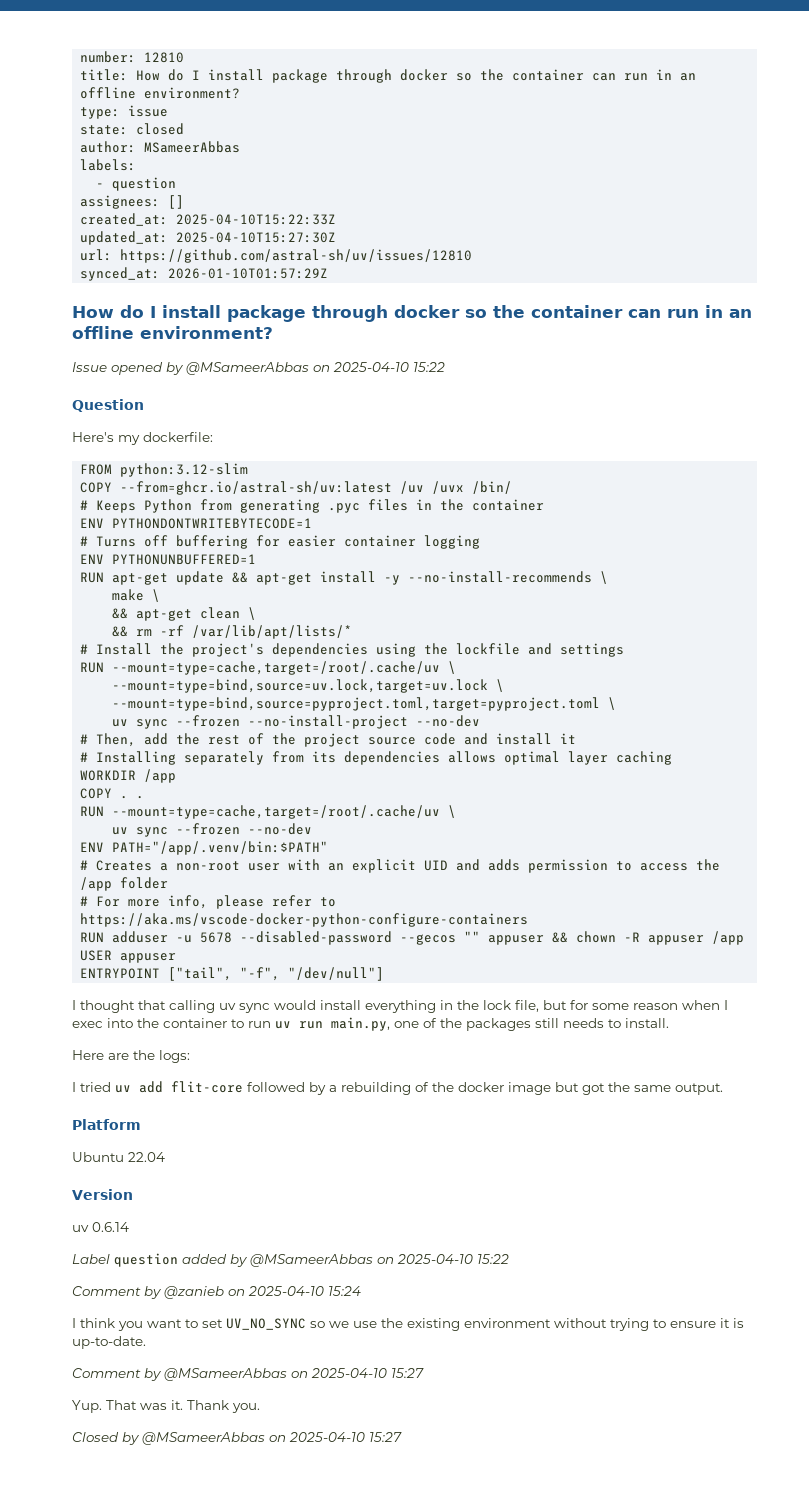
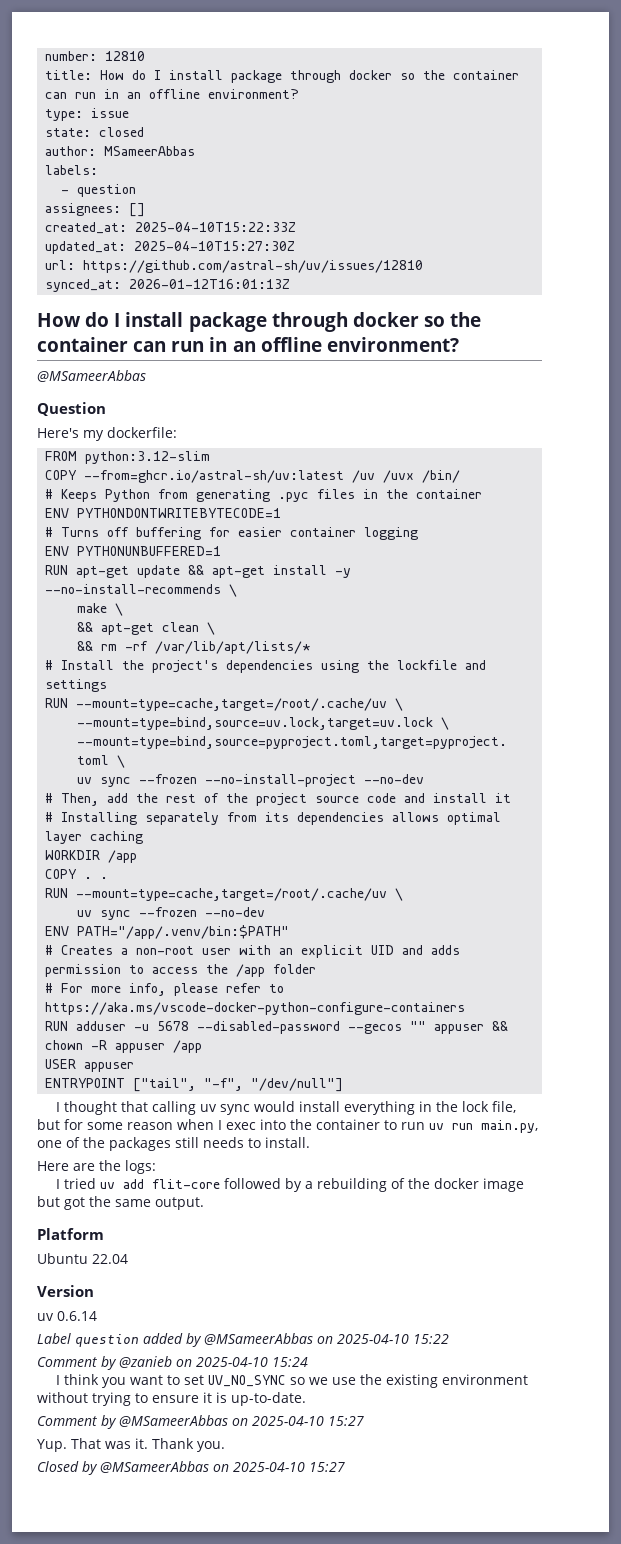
- synced_at: 2026-01-10T01:57:29Z
+ synced_at: 2026-01-12T16:01:13Z
  How do I install package through docker so the container can run in an offline environment?
- Issue opened by @MSameerAbbas on 2025-04-10 15:22
+ @MSameerAbbas

